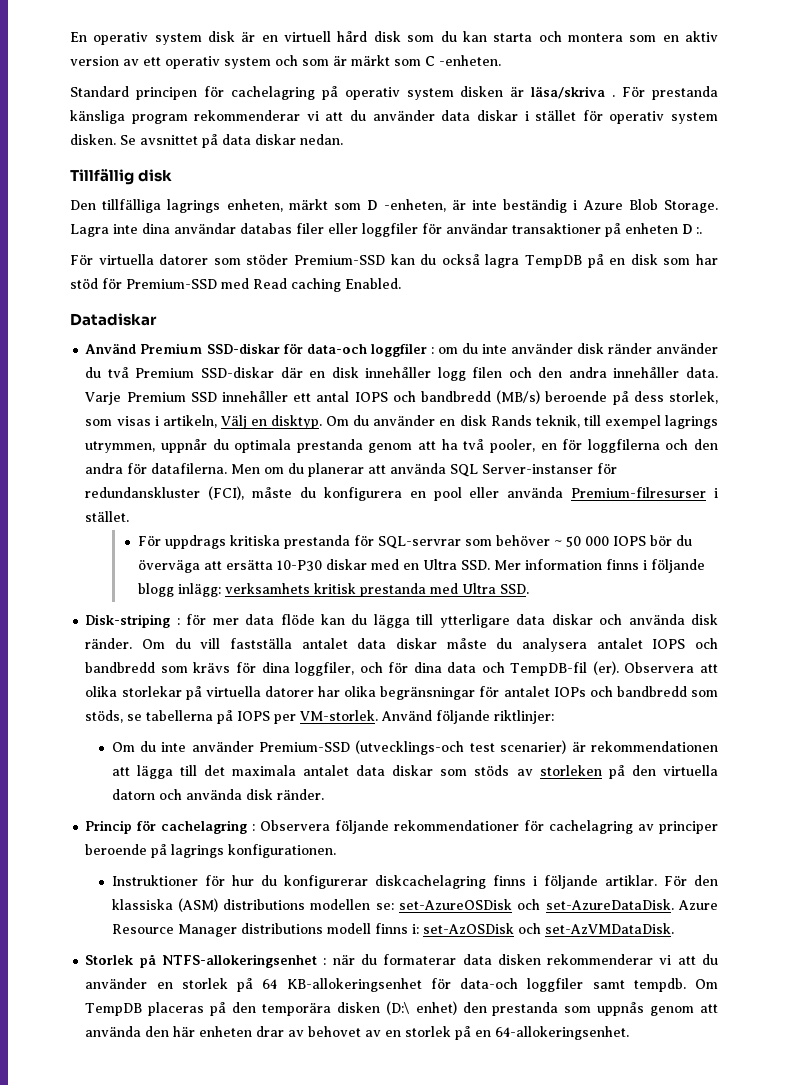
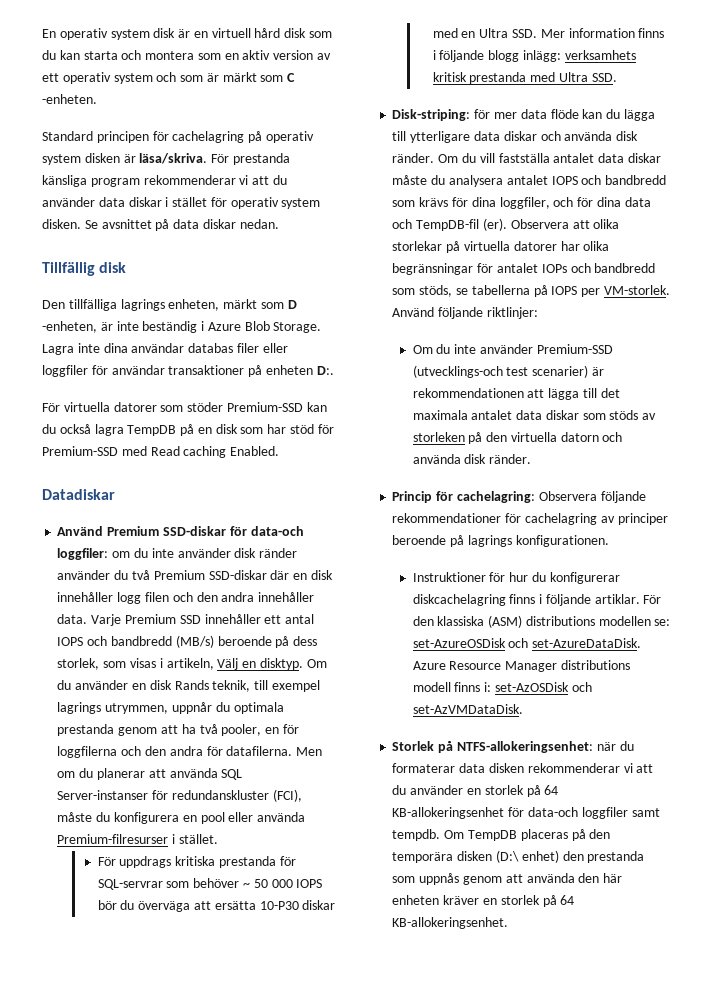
- Standard principen för cachelagring på operativ system disken är läsa/skriva .
+ Standard principen för cachelagring på operativ system disken är läsa/skriva.
- Lagra inte dina användar databas filer eller loggfiler för användar transaktioner på enheten D :.
+ Lagra inte dina användar databas filer eller loggfiler för användar transaktioner på enheten D:.
- Använd Premium SSD-diskar för data-och loggfiler : om du inte använder disk ränder använder du två Premium SSD-diskar där en disk innehåller logg filen och den andra innehåller data.
+ Använd Premium SSD-diskar för data-och loggfiler: om du inte använder disk ränder använder du två Premium SSD-diskar där en disk innehåller logg filen och den andra innehåller data.
- Disk-striping : för mer data flöde kan du lägga till ytterligare data diskar och använda disk ränder.
+ Disk-striping: för mer data flöde kan du lägga till ytterligare data diskar och använda disk ränder.
- Princip för cachelagring : Observera följande rekommendationer för cachelagring av principer beroende på lagrings konfigurationen.
+ Princip för cachelagring: Observera följande rekommendationer för cachelagring av principer beroende på lagrings konfigurationen.
- Storlek på NTFS-allokeringsenhet : när du formaterar data disken rekommenderar vi att du använder en storlek på 64 KB-allokeringsenhet för data-och loggfiler samt tempdb.
+ Storlek på NTFS-allokeringsenhet: när du formaterar data disken rekommenderar vi att du använder en storlek på 64 KB-allokeringsenhet för data-och loggfiler samt tempdb.
- Om TempDB placeras på den temporära disken (D:\ enhet) den prestanda som uppnås genom att använda den här enheten drar av behovet av en storlek på en 64-allokeringsenhet.
+ Om TempDB placeras på den temporära disken (D:\ enhet) den prestanda som uppnås genom att använda den här enheten kräver en storlek på 64 KB-allokeringsenhet.

